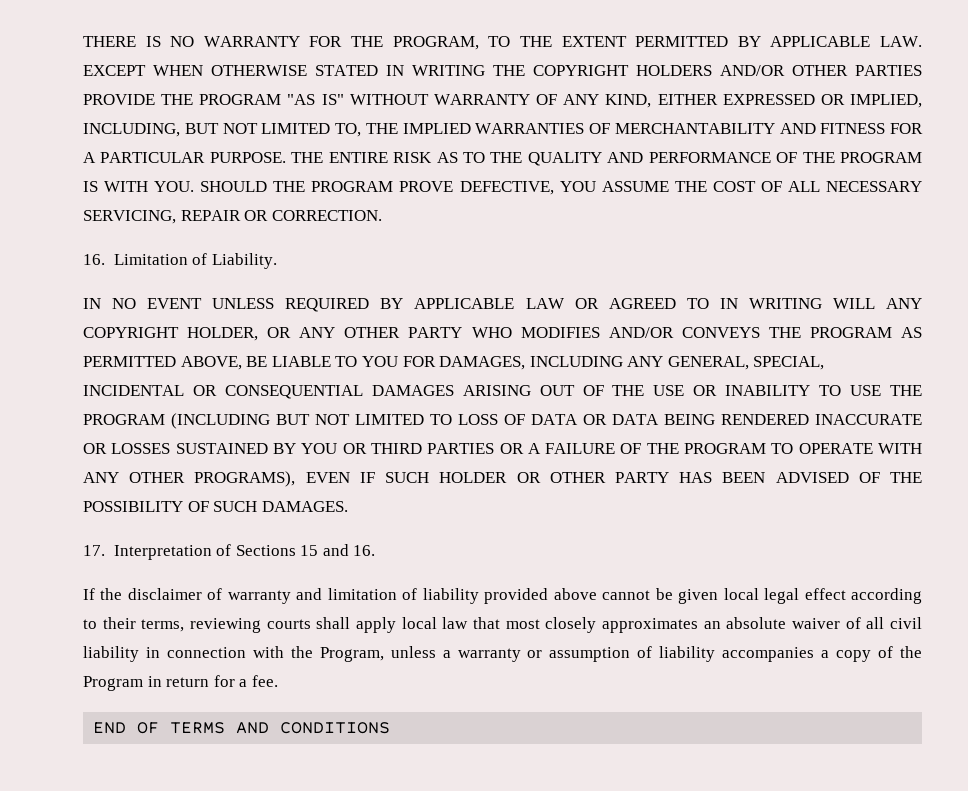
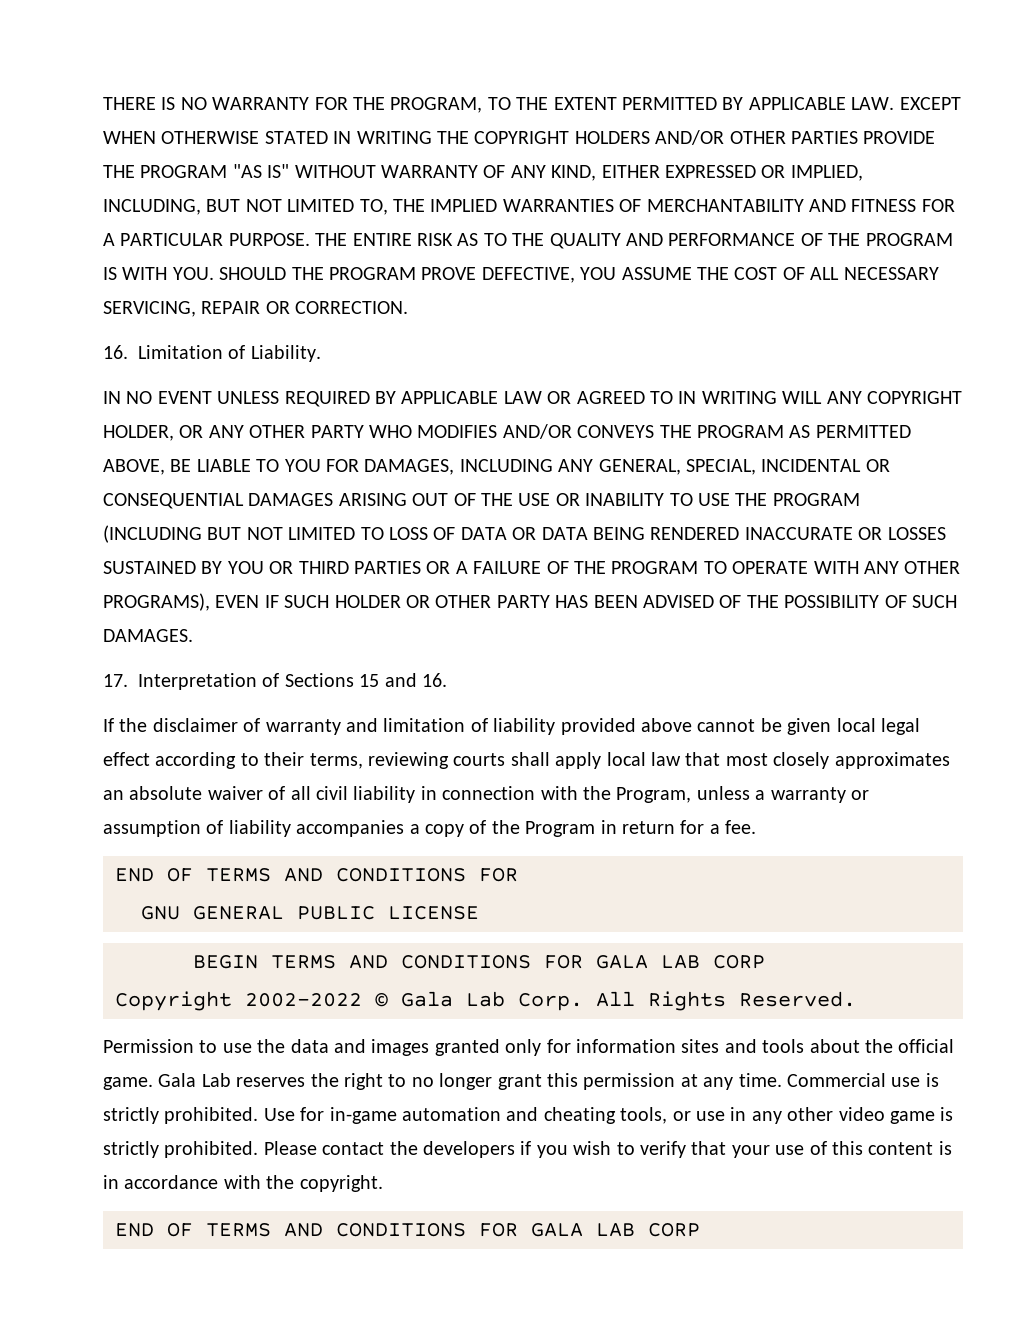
  If the disclaimer of warranty and limitation of liability provided above cannot be given local legal effect according to their terms, reviewing courts shall apply local law that most closely approximates an absolute waiver of all civil liability in connection with the Program, unless a warranty or assumption of liability accompanies a copy of the Program in return for a fee.
- END OF TERMS AND CONDITIONS
+ END OF TERMS AND CONDITIONS FOR
+ GNU GENERAL PUBLIC LICENSE
+ BEGIN TERMS AND CONDITIONS FOR GALA LAB CORP
+ Copyright 2002-2022 © Gala Lab Corp. All Rights Reserved.
+ Permission to use the data and images granted only for information sites and tools about the official game. Gala Lab reserves the right to no longer grant this permission at any time. Commercial use is strictly prohibited. Use for in-game automation and cheating tools, or use in any other video game is strictly prohibited. Please contact the developers if you wish to verify that your use of this content is in accordance with the copyright.
+ END OF TERMS AND CONDITIONS FOR GALA LAB CORP

